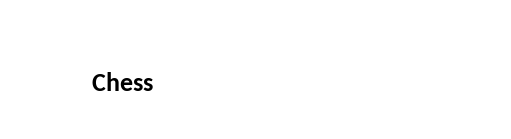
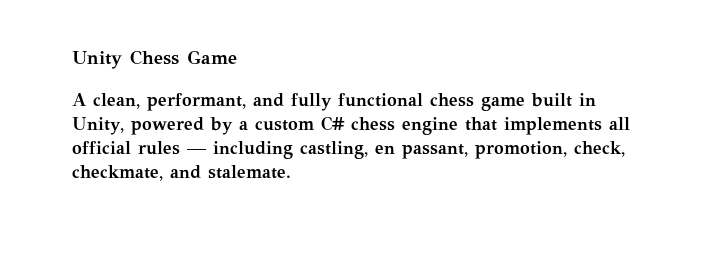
- Chess
+ Unity Chess Game
+ A clean, performant, and fully functional chess game built in Unity, powered by a custom C# chess engine that implements all official rules — including castling, en passant, promotion, check, checkmate, and stalemate.

